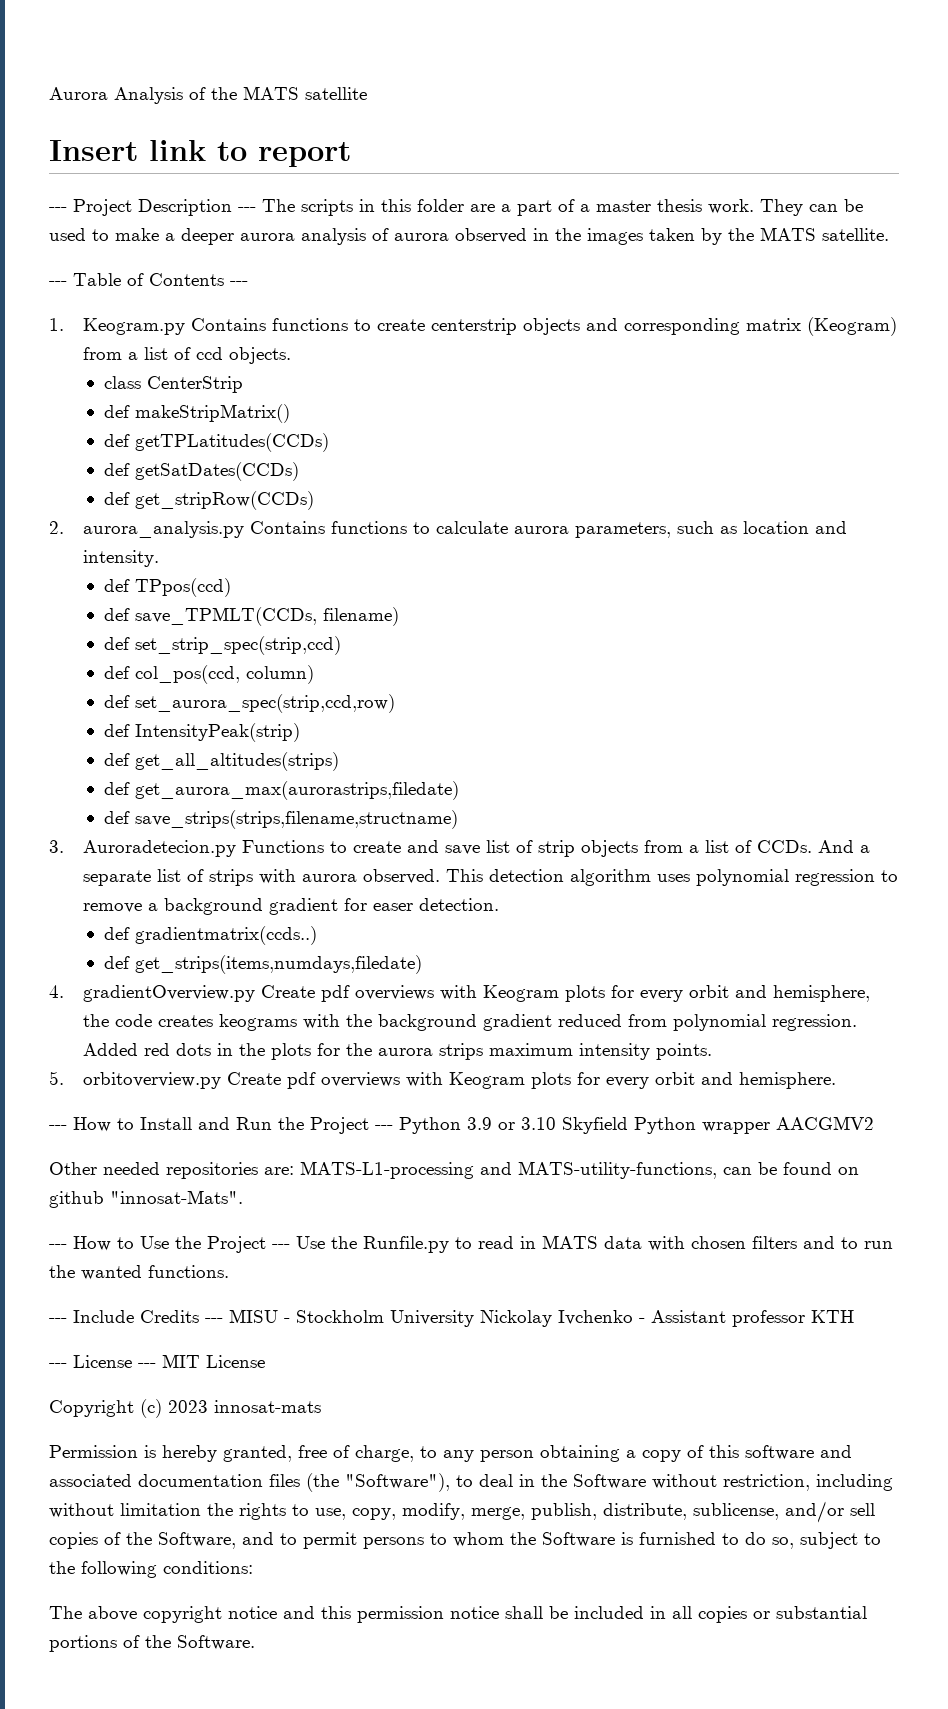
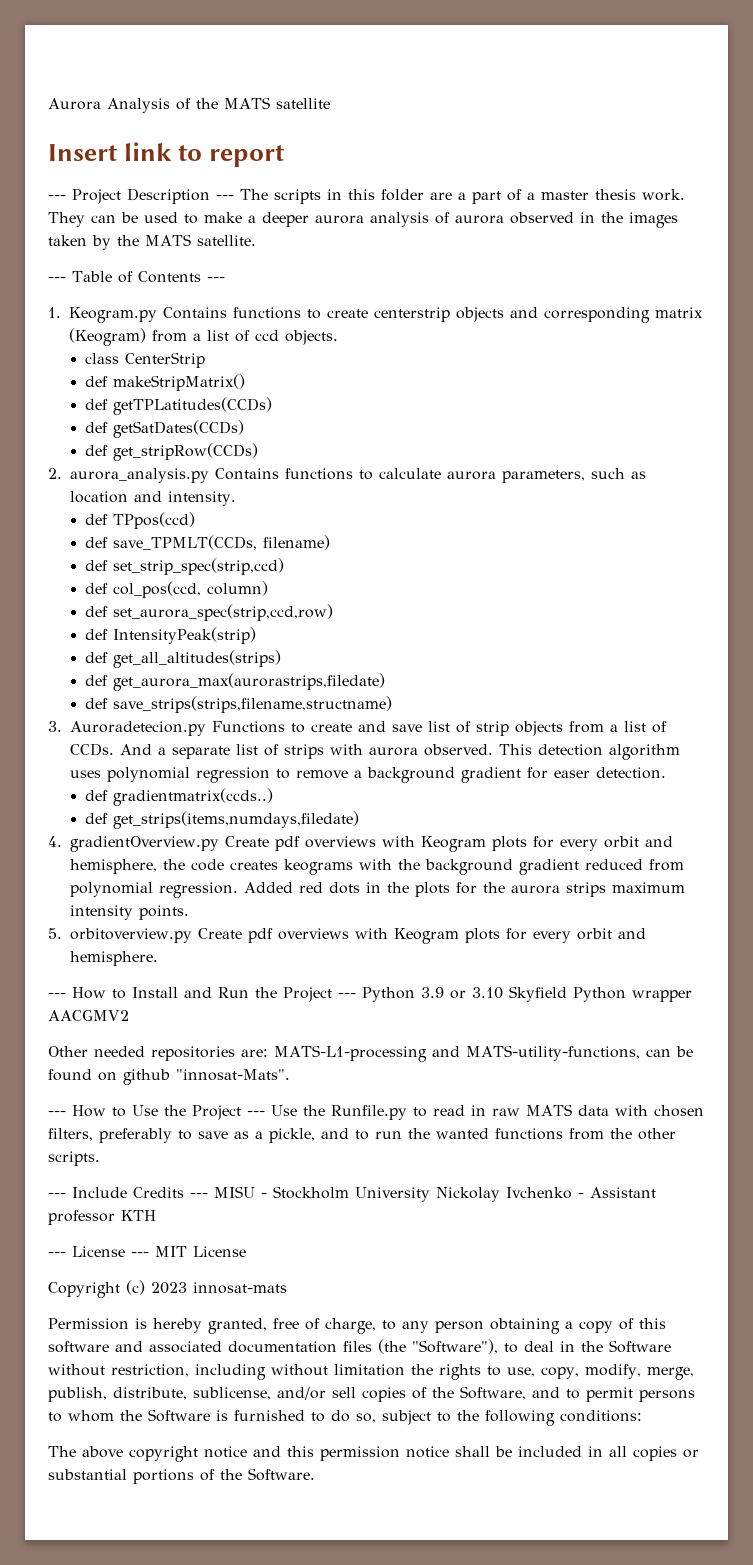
- --- How to Use the Project --- Use the Runfile.py to read in MATS data with chosen filters and to run the wanted functions.
+ --- How to Use the Project --- Use the Runfile.py to read in raw MATS data with chosen filters, preferably to save as a pickle, and to run the wanted functions from the other scripts.

